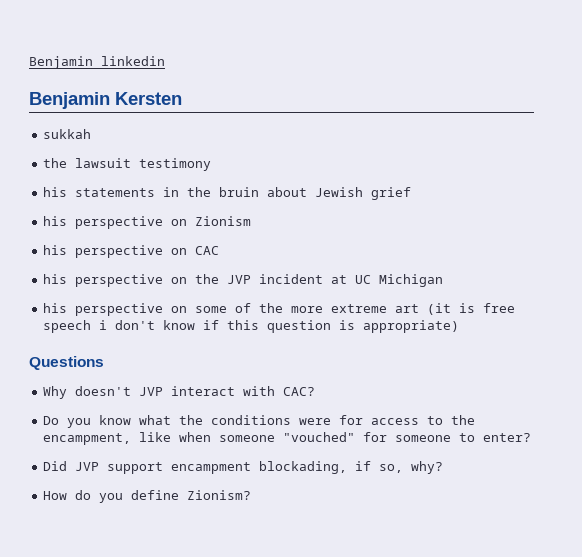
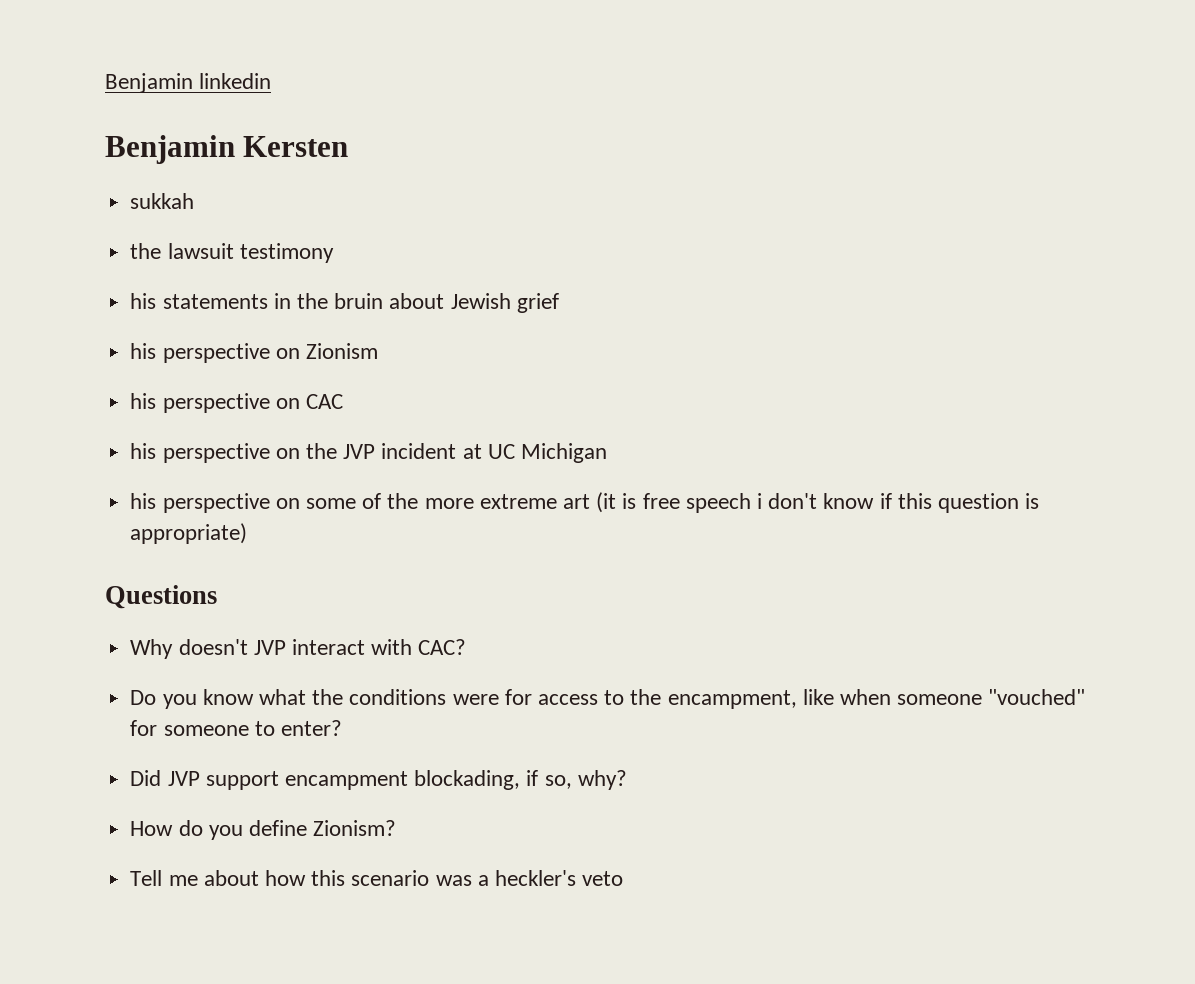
+ Tell me about how this scenario was a heckler's veto

